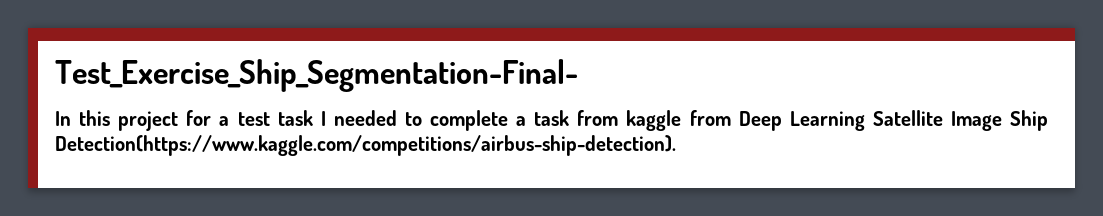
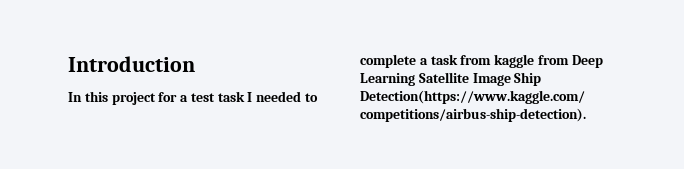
- Test_Exercise_Ship_Segmentation-Final-
+ Introduction

